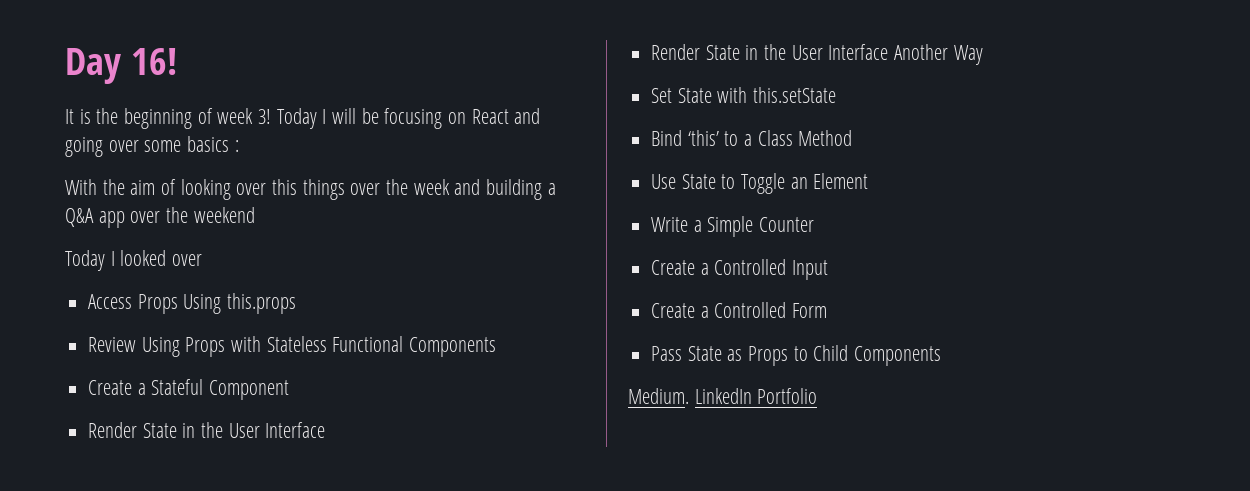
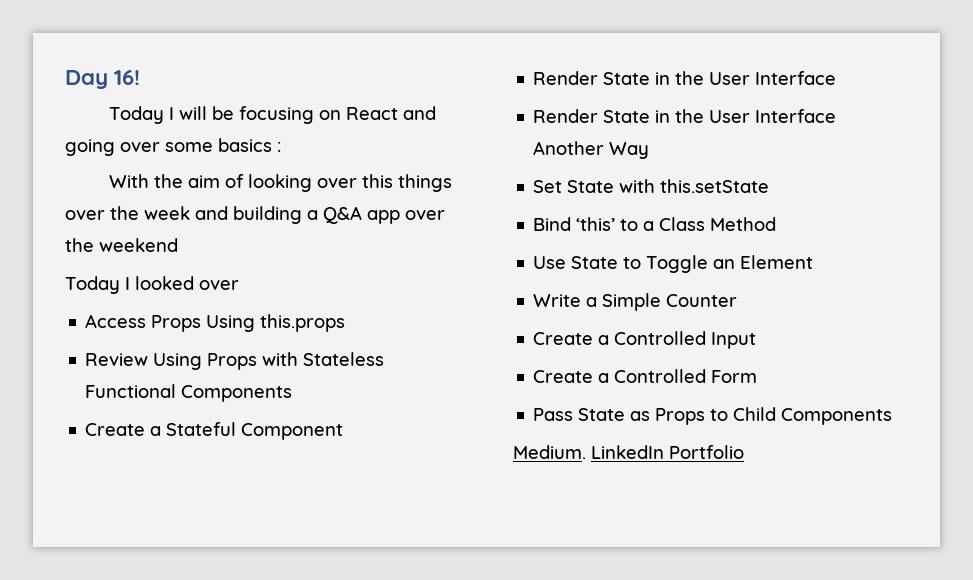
- It is the beginning of week 3!

